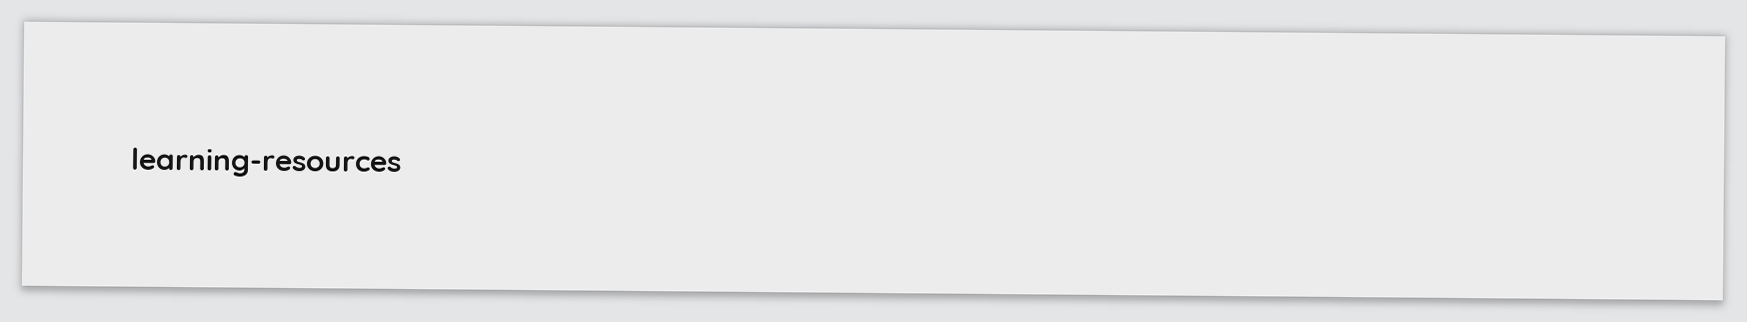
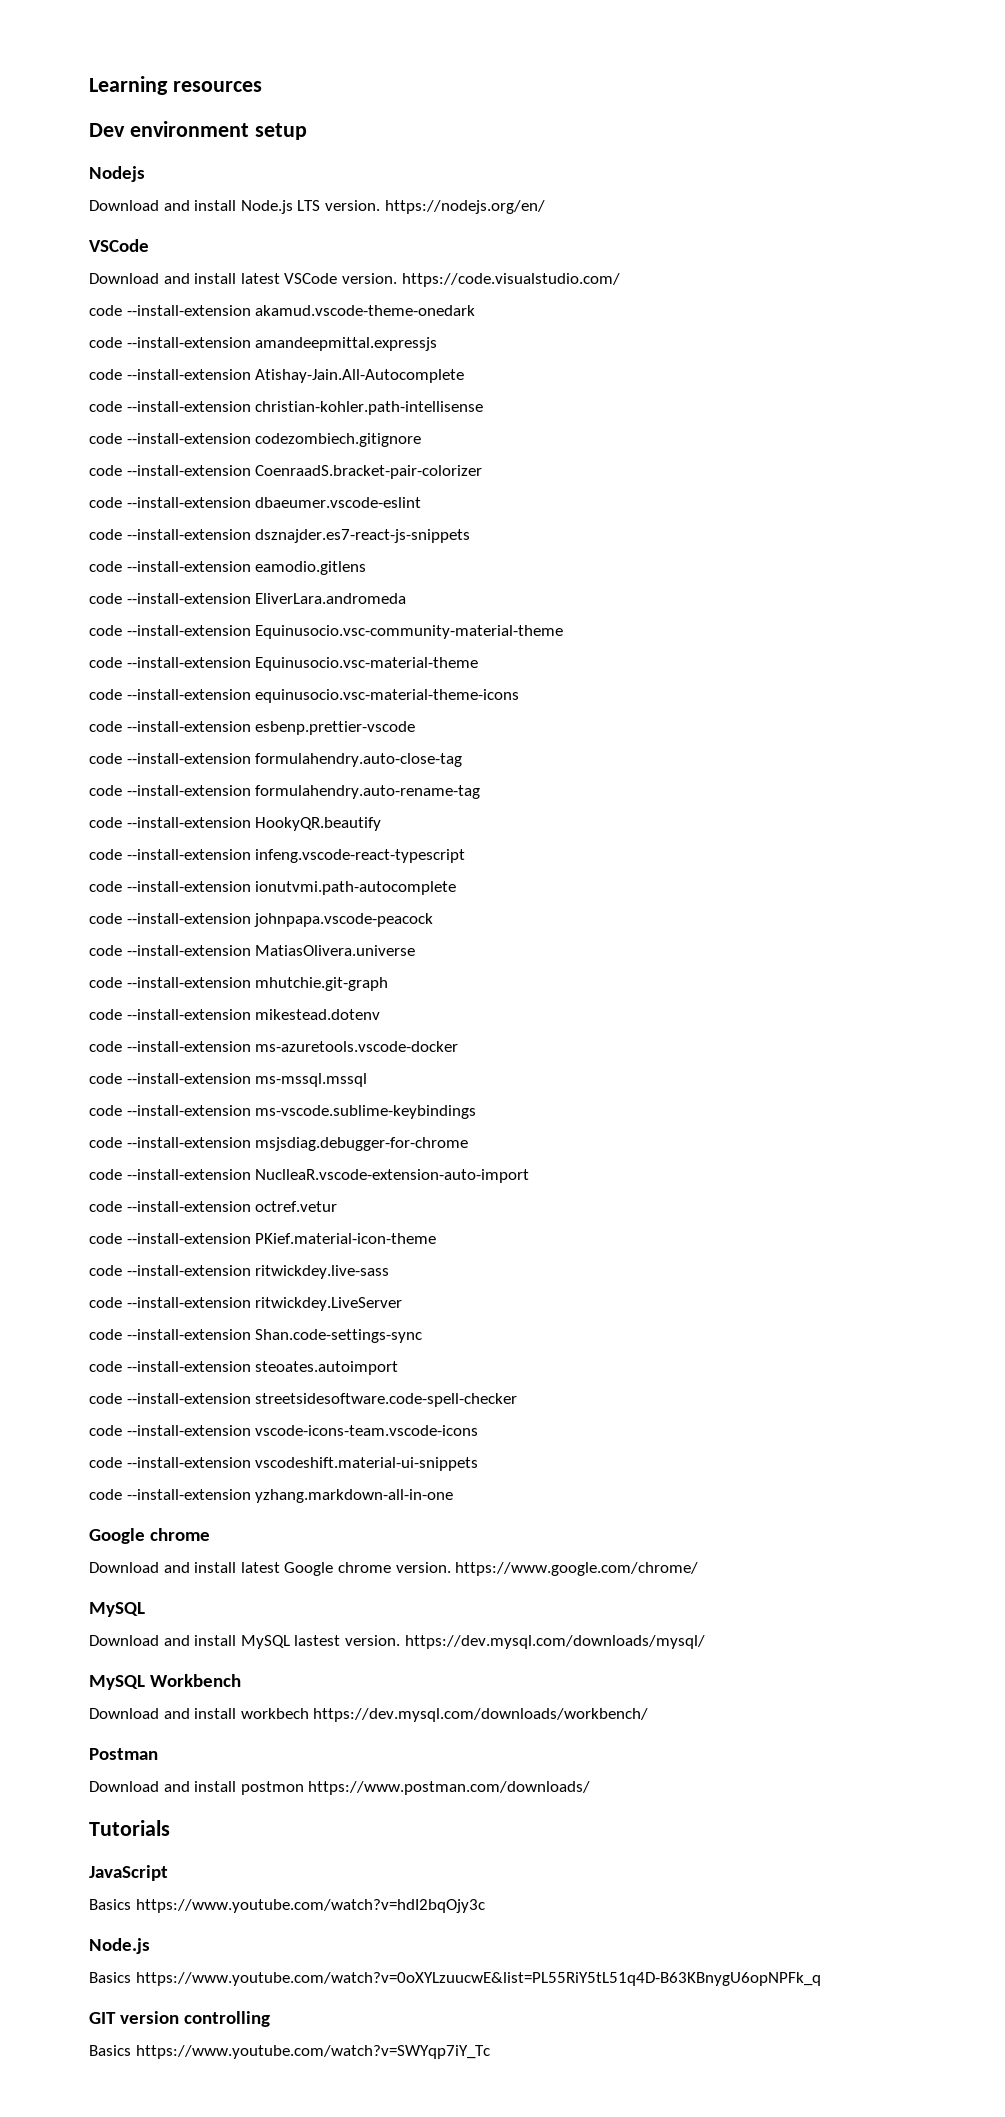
- learning-resources
+ Learning resources
+ Dev environment setup
+ Nodejs
+ Download and install Node.js LTS version. https://nodejs.org/en/
+ VSCode
+ Download and install latest VSCode version. https://code.visualstudio.com/
+ code --install-extension akamud.vscode-theme-onedark
+ code --install-extension amandeepmittal.expressjs
+ code --install-extension Atishay-Jain.All-Autocomplete
+ code --install-extension christian-kohler.path-intellisense
+ code --install-extension codezombiech.gitignore
+ code --install-extension CoenraadS.bracket-pair-colorizer
+ code --install-extension dbaeumer.vscode-eslint
+ code --install-extension dsznajder.es7-react-js-snippets
+ code --install-extension eamodio.gitlens
+ code --install-extension EliverLara.andromeda
+ code --install-extension Equinusocio.vsc-community-material-theme
+ code --install-extension Equinusocio.vsc-material-theme
+ code --install-extension equinusocio.vsc-material-theme-icons
+ code --install-extension esbenp.prettier-vscode
+ code --install-extension formulahendry.auto-close-tag
+ code --install-extension formulahendry.auto-rename-tag
+ code --install-extension HookyQR.beautify
+ code --install-extension infeng.vscode-react-typescript
+ code --install-extension ionutvmi.path-autocomplete
+ code --install-extension johnpapa.vscode-peacock
+ code --install-extension MatiasOlivera.universe
+ code --install-extension mhutchie.git-graph
+ code --install-extension mikestead.dotenv
+ code --install-extension ms-azuretools.vscode-docker
+ code --install-extension ms-mssql.mssql
+ code --install-extension ms-vscode.sublime-keybindings
+ code --install-extension msjsdiag.debugger-for-chrome
+ code --install-extension NuclleaR.vscode-extension-auto-import
+ code --install-extension octref.vetur
+ code --install-extension PKief.material-icon-theme
+ code --install-extension ritwickdey.live-sass
+ code --install-extension ritwickdey.LiveServer
+ code --install-extension Shan.code-settings-sync
+ code --install-extension steoates.autoimport
+ code --install-extension streetsidesoftware.code-spell-checker
+ code --install-extension vscode-icons-team.vscode-icons
+ code --install-extension vscodeshift.material-ui-snippets
+ code --install-extension yzhang.markdown-all-in-one
+ Google chrome
+ Download and install latest Google chrome version. https://www.google.com/chrome/
+ MySQL
+ Download and install MySQL lastest version. https://dev.mysql.com/downloads/mysql/
+ MySQL Workbench
+ Download and install workbech https://dev.mysql.com/downloads/workbench/
+ Postman
+ Download and install postmon https://www.postman.com/downloads/
+ Tutorials
+ JavaScript
+ Basics https://www.youtube.com/watch?v=hdI2bqOjy3c
+ Node.js
+ Basics https://www.youtube.com/watch?v=0oXYLzuucwE&list=PL55RiY5tL51q4D-B63KBnygU6opNPFk_q
+ GIT version controlling
+ Basics https://www.youtube.com/watch?v=SWYqp7iY_Tc

